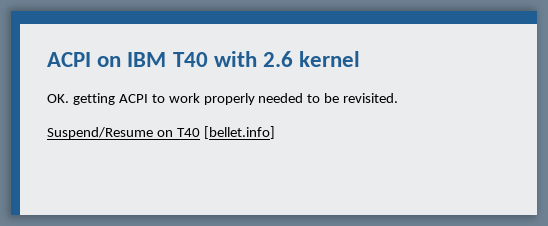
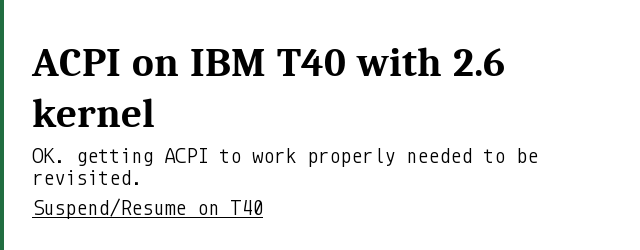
- Suspend/Resume on T40 [bellet.info]
+ Suspend/Resume on T40

